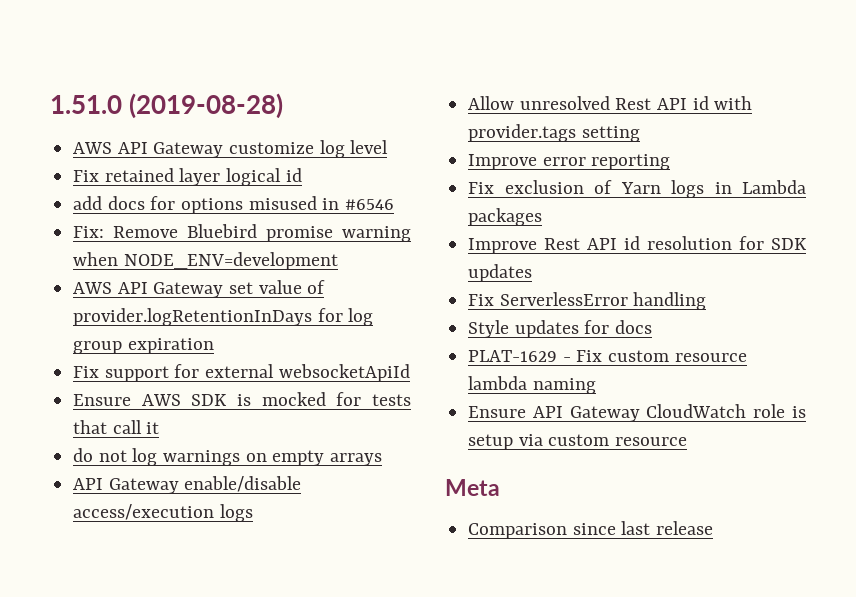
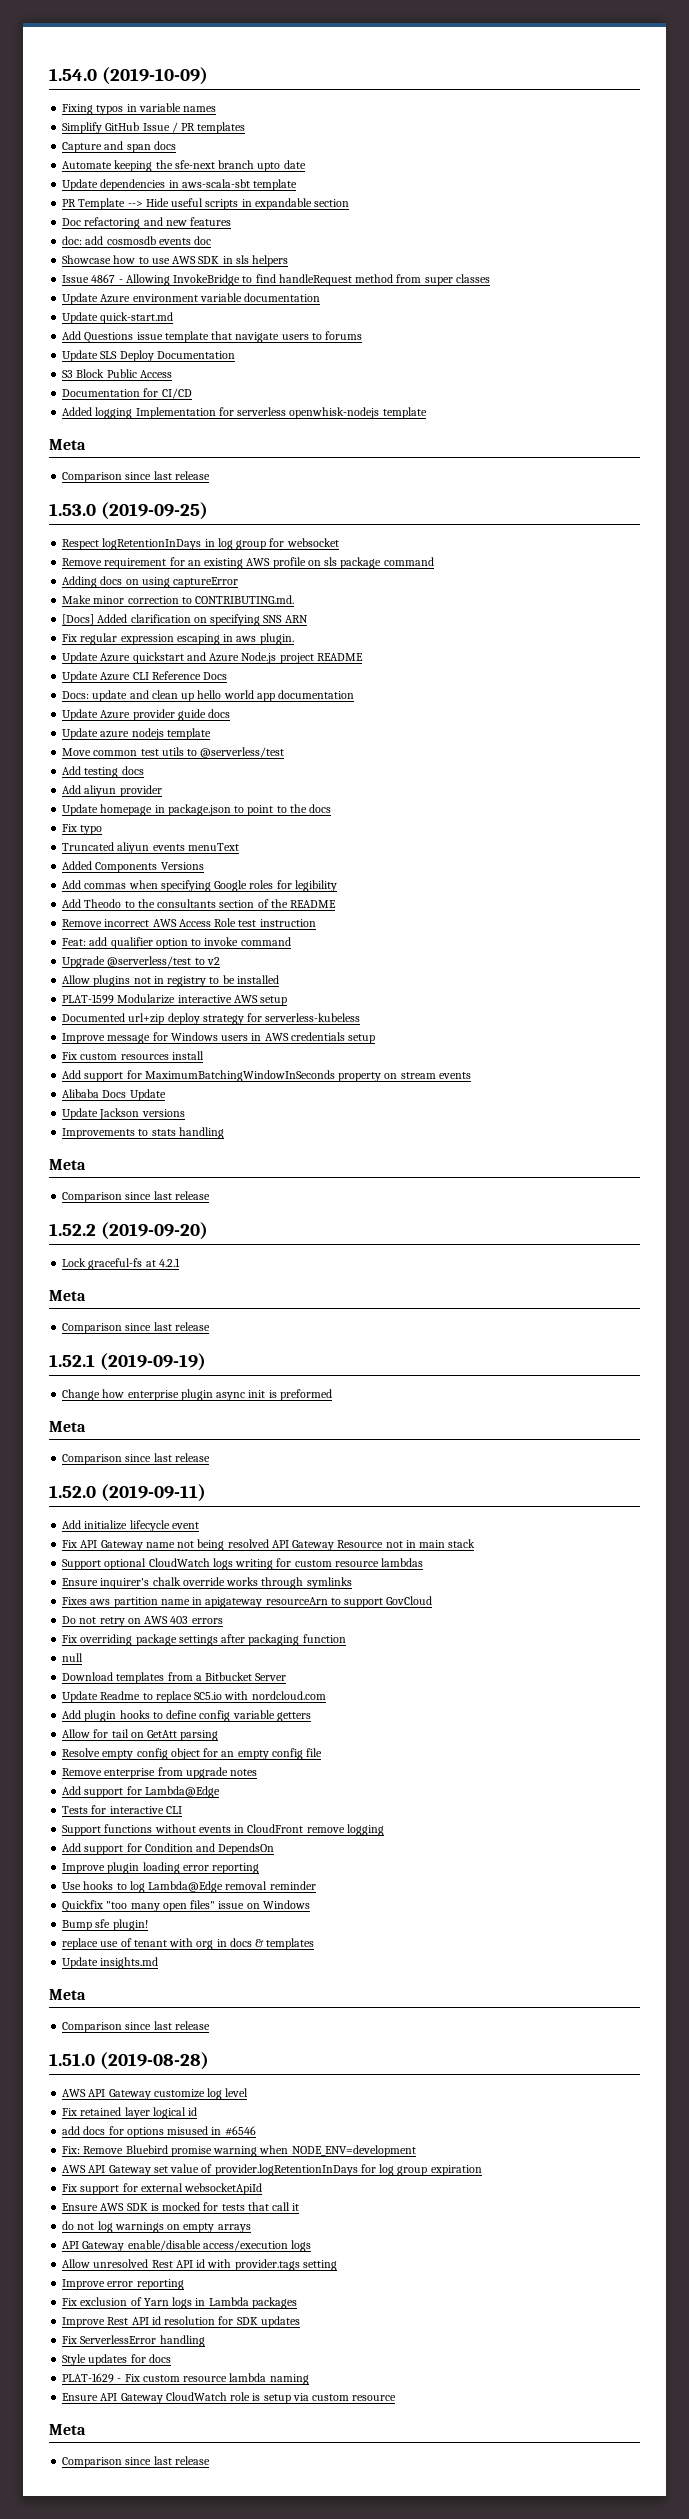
+ 1.54.0 (2019-10-09)
+ Fixing typos in variable names
+ Simplify GitHub Issue / PR templates
+ Capture and span docs
+ Automate keeping the sfe-next branch upto date
+ Update dependencies in aws-scala-sbt template
+ PR Template --> Hide useful scripts in expandable section
+ Doc refactoring and new features
+ doc: add cosmosdb events doc
+ Showcase how to use AWS SDK in sls helpers
+ Issue 4867 - Allowing InvokeBridge to find handleRequest method from super classes
+ Update Azure environment variable documentation
+ Update quick-start.md
+ Add Questions issue template that navigate users to forums
+ Update SLS Deploy Documentation
+ S3 Block Public Access
+ Documentation for CI/CD
+ Added logging Implementation for serverless openwhisk-nodejs template
+ Meta
+ Comparison since last release
+ 1.53.0 (2019-09-25)
+ Respect logRetentionInDays in log group for websocket
+ Remove requirement for an existing AWS profile on sls package command
+ Adding docs on using captureError
+ Make minor correction to CONTRIBUTING.md.
+ [Docs] Added clarification on specifying SNS ARN
+ Fix regular expression escaping in aws plugin.
+ Update Azure quickstart and Azure Node.js project README
+ Update Azure CLI Reference Docs
+ Docs: update and clean up hello world app documentation
+ Update Azure provider guide docs
+ Update azure nodejs template
+ Move common test utils to @serverless/test
+ Add testing docs
+ Add aliyun provider
+ Update homepage in package.json to point to the docs
+ Fix typo
+ Truncated aliyun events menuText
+ Added Components Versions
+ Add commas when specifying Google roles for legibility
+ Add Theodo to the consultants section of the README
+ Remove incorrect AWS Access Role test instruction
+ Feat: add qualifier option to invoke command
+ Upgrade @serverless/test to v2
+ Allow plugins not in registry to be installed
+ PLAT-1599 Modularize interactive AWS setup
+ Documented url+zip deploy strategy for serverless-kubeless
+ Improve message for Windows users in AWS credentials setup
+ Fix custom resources install
+ Add support for MaximumBatchingWindowInSeconds property on stream events
+ Alibaba Docs Update
+ Update Jackson versions
+ Improvements to stats handling
+ Meta
+ Comparison since last release
+ 1.52.2 (2019-09-20)
+ Lock graceful-fs at 4.2.1
+ Meta
+ Comparison since last release
+ 1.52.1 (2019-09-19)
+ Change how enterprise plugin async init is preformed
+ Meta
+ Comparison since last release
+ 1.52.0 (2019-09-11)
+ Add initialize lifecycle event
+ Fix API Gateway name not being resolved API Gateway Resource not in main stack
+ Support optional CloudWatch logs writing for custom resource lambdas
+ Ensure inquirer's chalk override works through symlinks
+ Fixes aws partition name in apigateway resourceArn to support GovCloud
+ Do not retry on AWS 403 errors
+ Fix overriding package settings after packaging function
+ null
+ Download templates from a Bitbucket Server
+ Update Readme to replace SC5.io with nordcloud.com
+ Add plugin hooks to define config variable getters
+ Allow for tail on GetAtt parsing
+ Resolve empty config object for an empty config file
+ Remove enterprise from upgrade notes
+ Add support for Lambda@Edge
+ Tests for interactive CLI
+ Support functions without events in CloudFront remove logging
+ Add support for Condition and DependsOn
+ Improve plugin loading error reporting
+ Use hooks to log Lambda@Edge removal reminder
+ Quickfix "too many open files" issue on Windows
+ Bump sfe plugin!
+ replace use of tenant with org in docs & templates
+ Update insights.md
+ Meta
+ Comparison since last release

